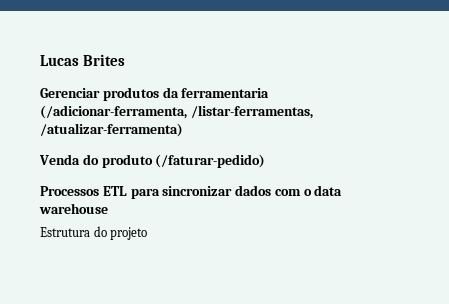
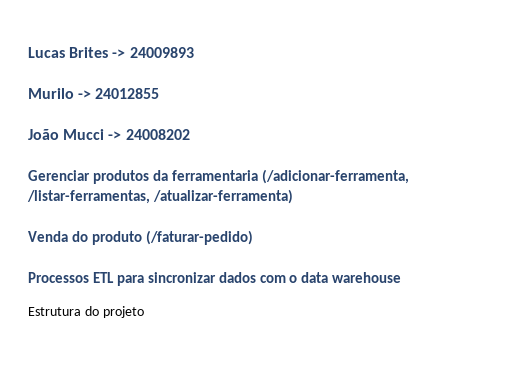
- Lucas Brites
+ Lucas Brites -> 24009893
+ Murilo -> 24012855
+ João Mucci -> 24008202

